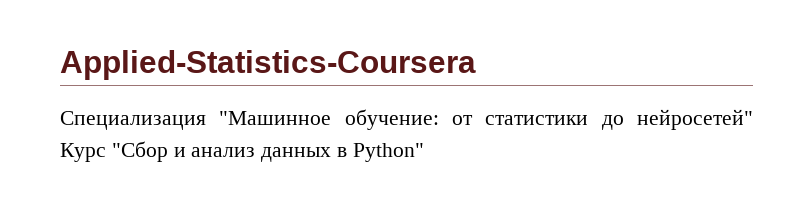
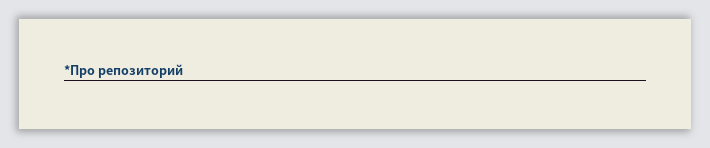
- Applied-Statistics-Coursera
- Специализация "Машинное обучение: от статистики до нейросетей" Курс "Сбор и анализ данных в Python"
+ *Про репозиторий

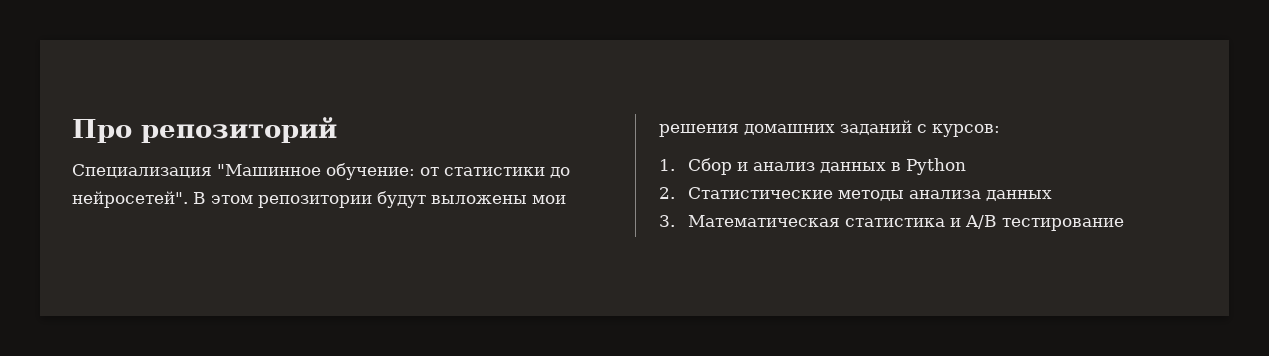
- *Про репозиторий
+ Про репозиторий
+ Специализация "Машинное обучение: от статистики до нейросетей". В этом репозитории будут выложены мои решения домашних заданий с курсов:
+ 1. Сбор и анализ данных в Python
+ 2. Статистические методы анализа данных
+ 3. Математическая статистика и A/B тестирование

